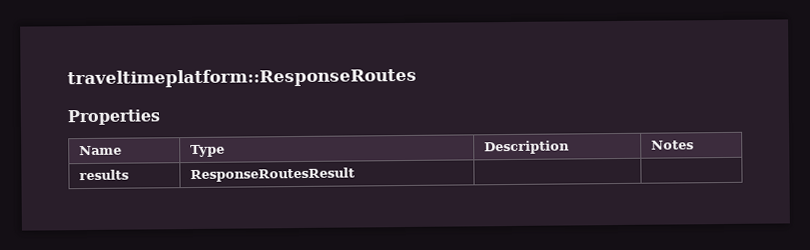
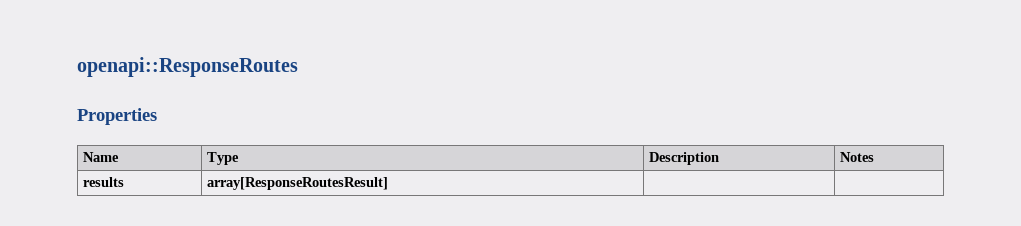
- traveltimeplatform::ResponseRoutes
+ openapi::ResponseRoutes
- results | ResponseRoutesResult | |
+ results | array[ResponseRoutesResult] | |

